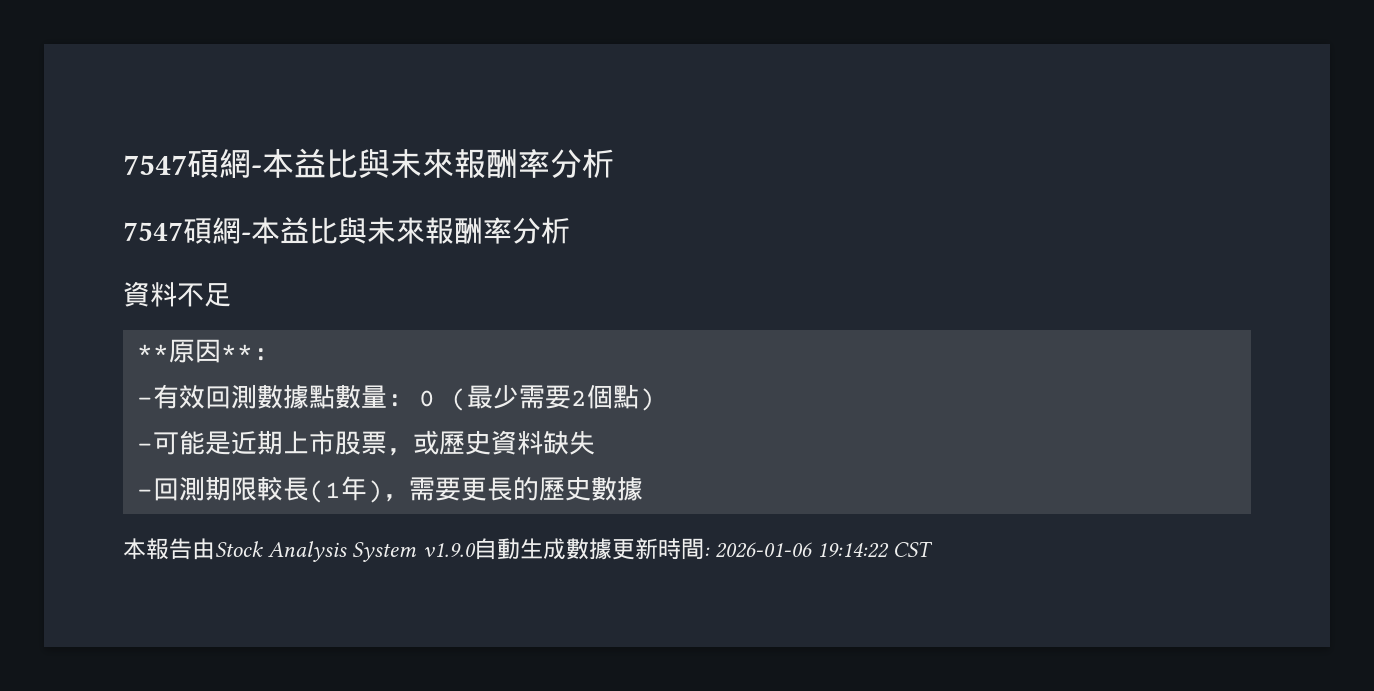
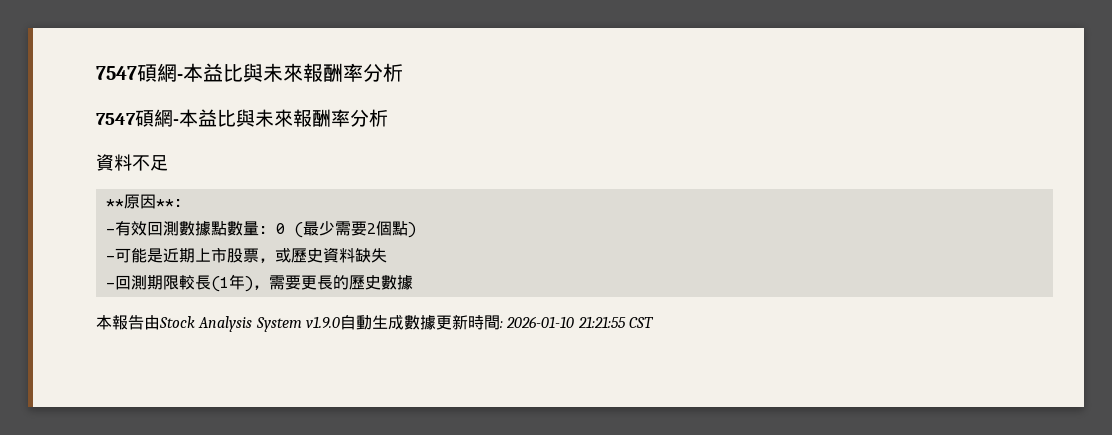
- 本報告由Stock Analysis System v1.9.0自動生成數據更新時間: 2026-01-06 19:14:22 CST
+ 本報告由Stock Analysis System v1.9.0自動生成數據更新時間: 2026-01-10 21:21:55 CST

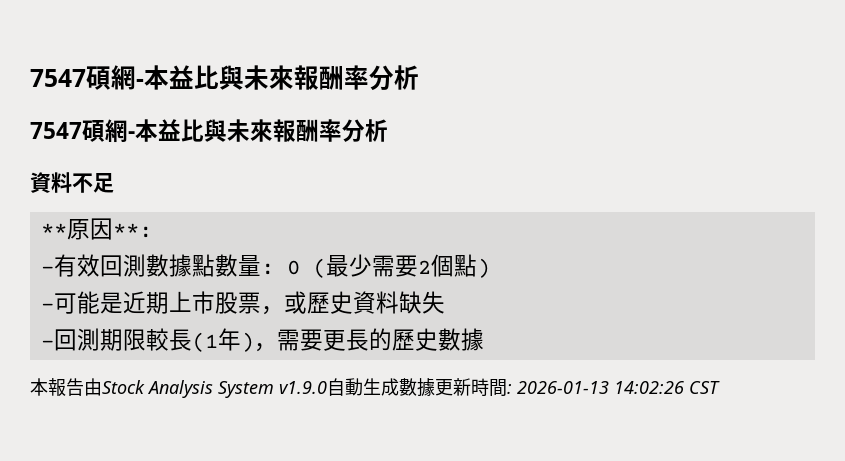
- 本報告由Stock Analysis System v1.9.0自動生成數據更新時間: 2026-01-10 21:21:55 CST
+ 本報告由Stock Analysis System v1.9.0自動生成數據更新時間: 2026-01-13 14:02:26 CST

